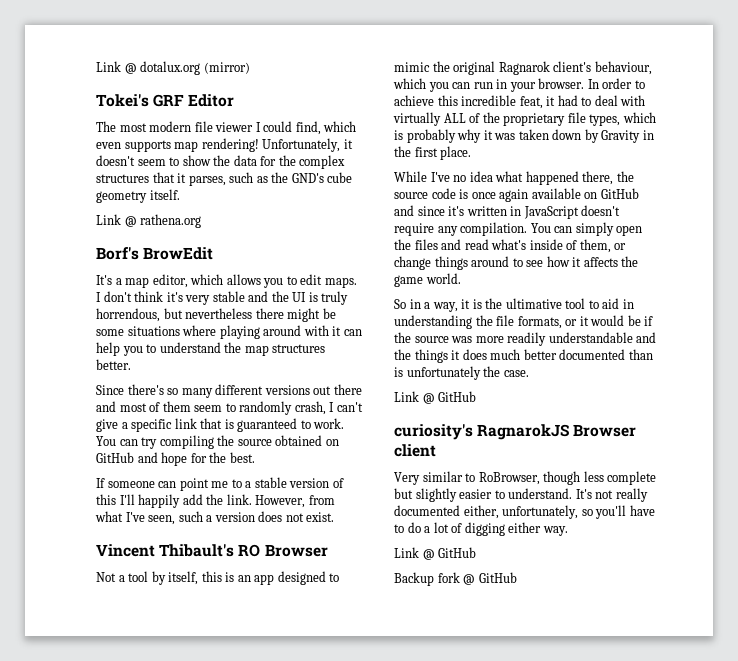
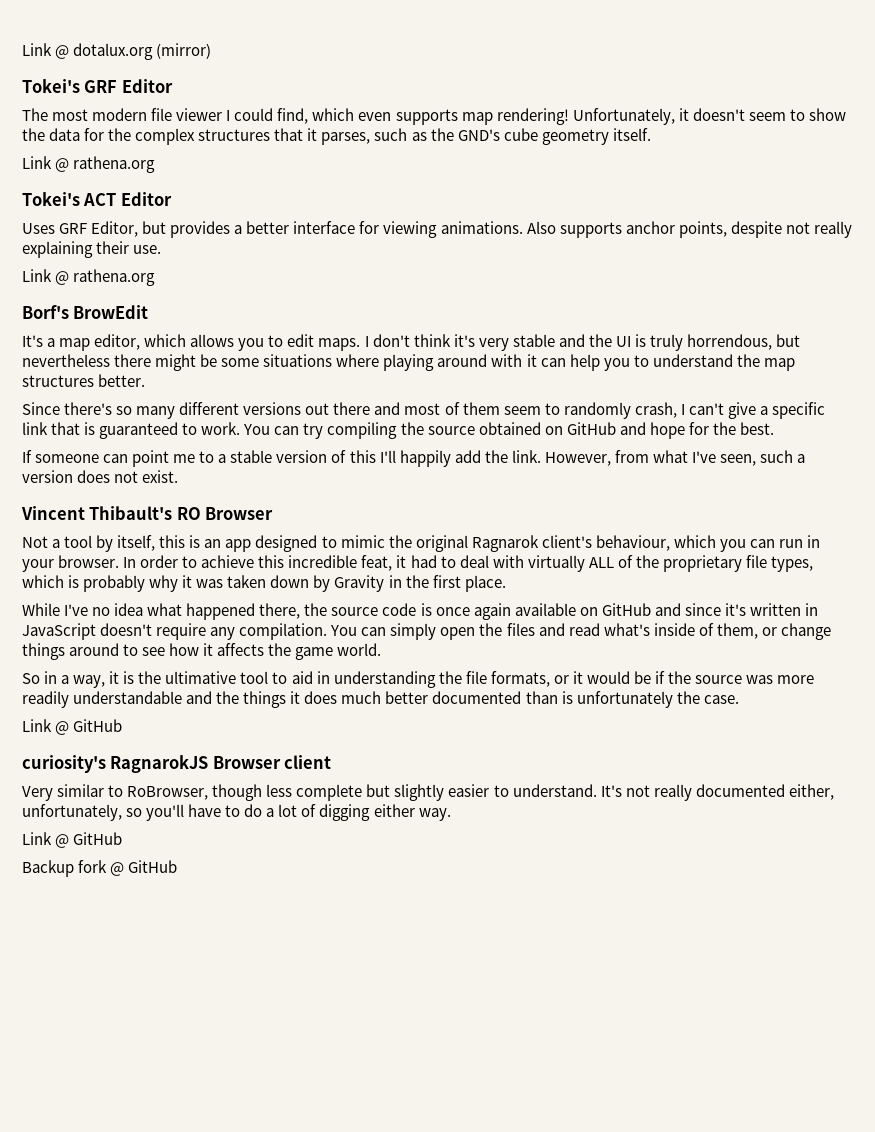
+ Tokei's ACT Editor
+ Uses GRF Editor, but provides a better interface for viewing animations. Also supports anchor points, despite not really explaining their use.
+ Link @ rathena.org

